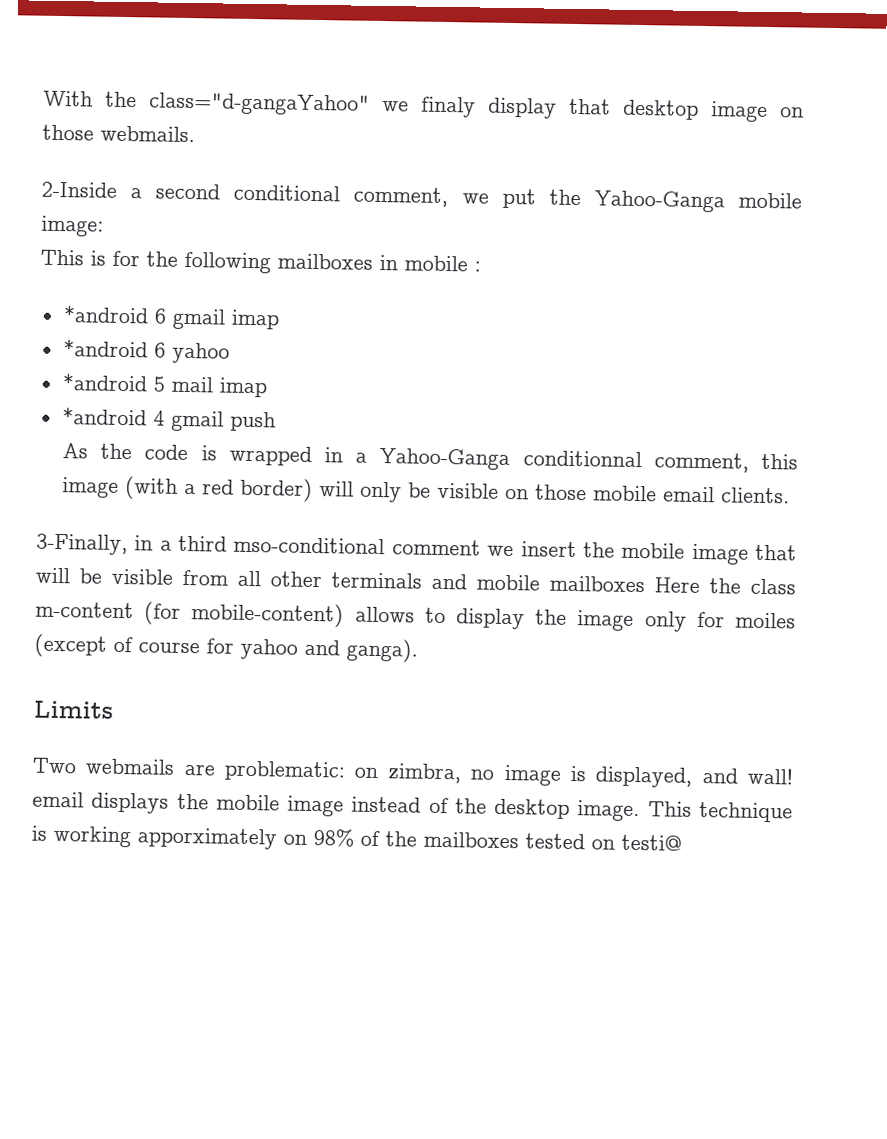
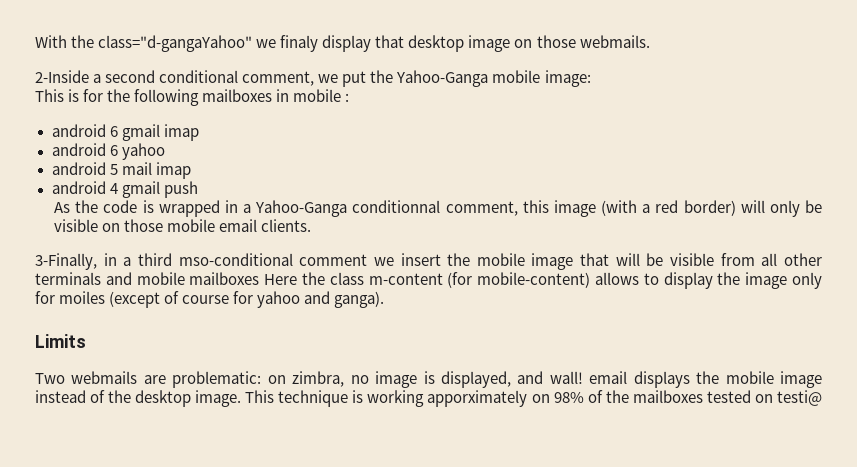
- *android 6 gmail imap
+ android 6 gmail imap
- *android 6 yahoo
+ android 6 yahoo
- *android 5 mail imap
+ android 5 mail imap
- *android 4 gmail push
+ android 4 gmail push

